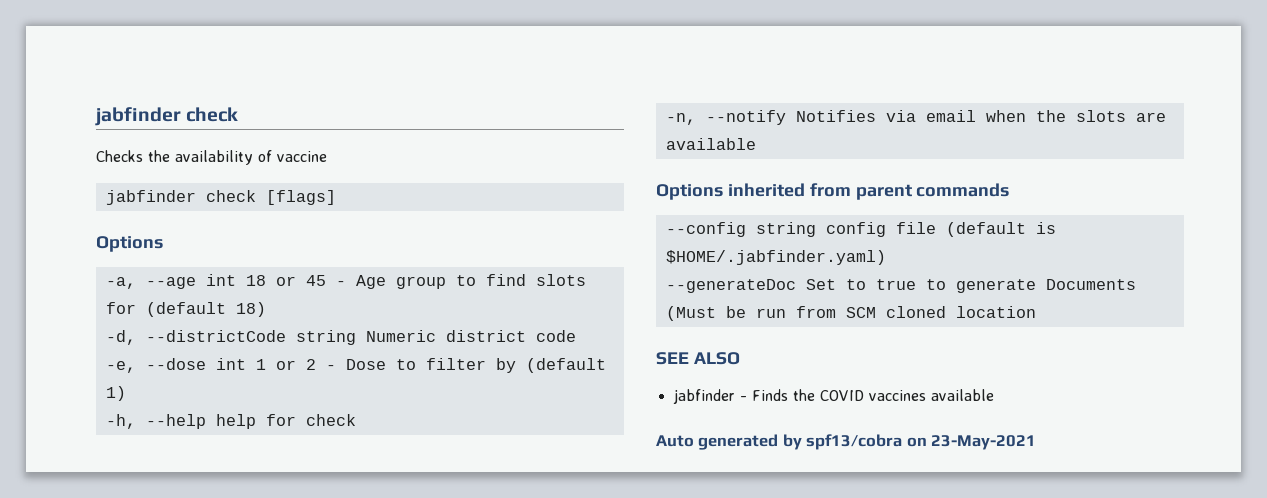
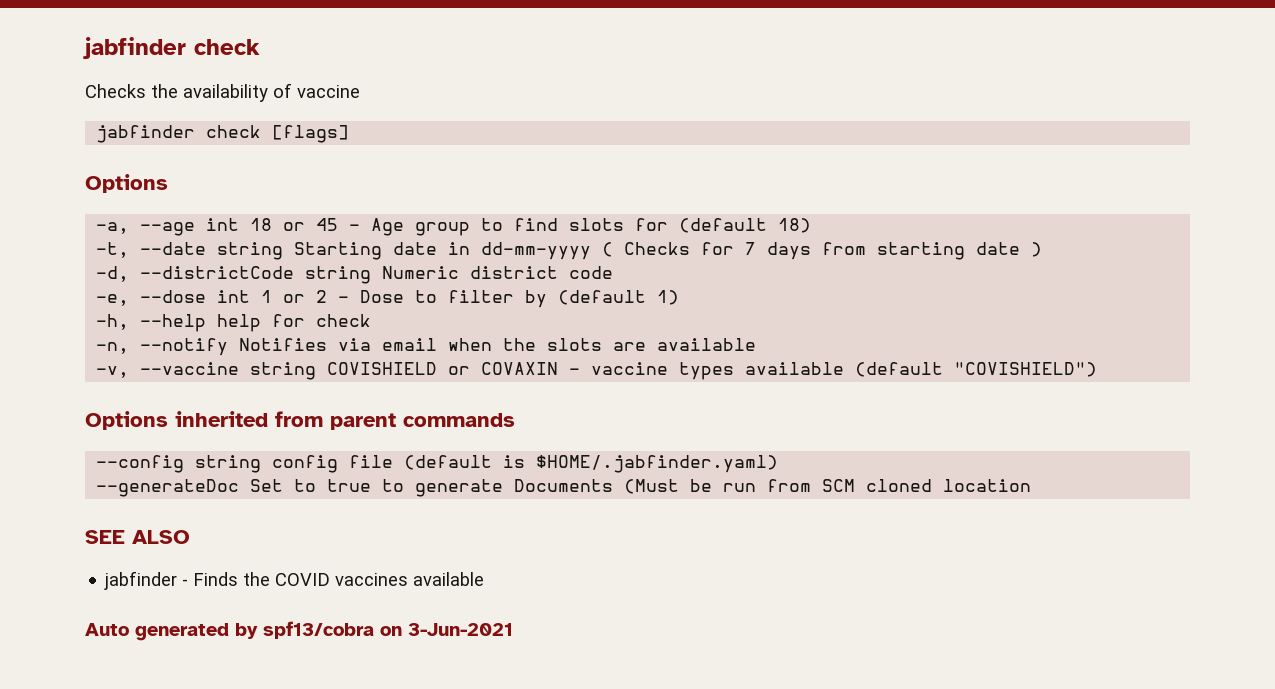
+ -t, --date string Starting date in dd-mm-yyyy ( Checks for 7 days from starting date )
+ -v, --vaccine string COVISHIELD or COVAXIN - vaccine types available (default "COVISHIELD")
- Auto generated by spf13/cobra on 23-May-2021
+ Auto generated by spf13/cobra on 3-Jun-2021

